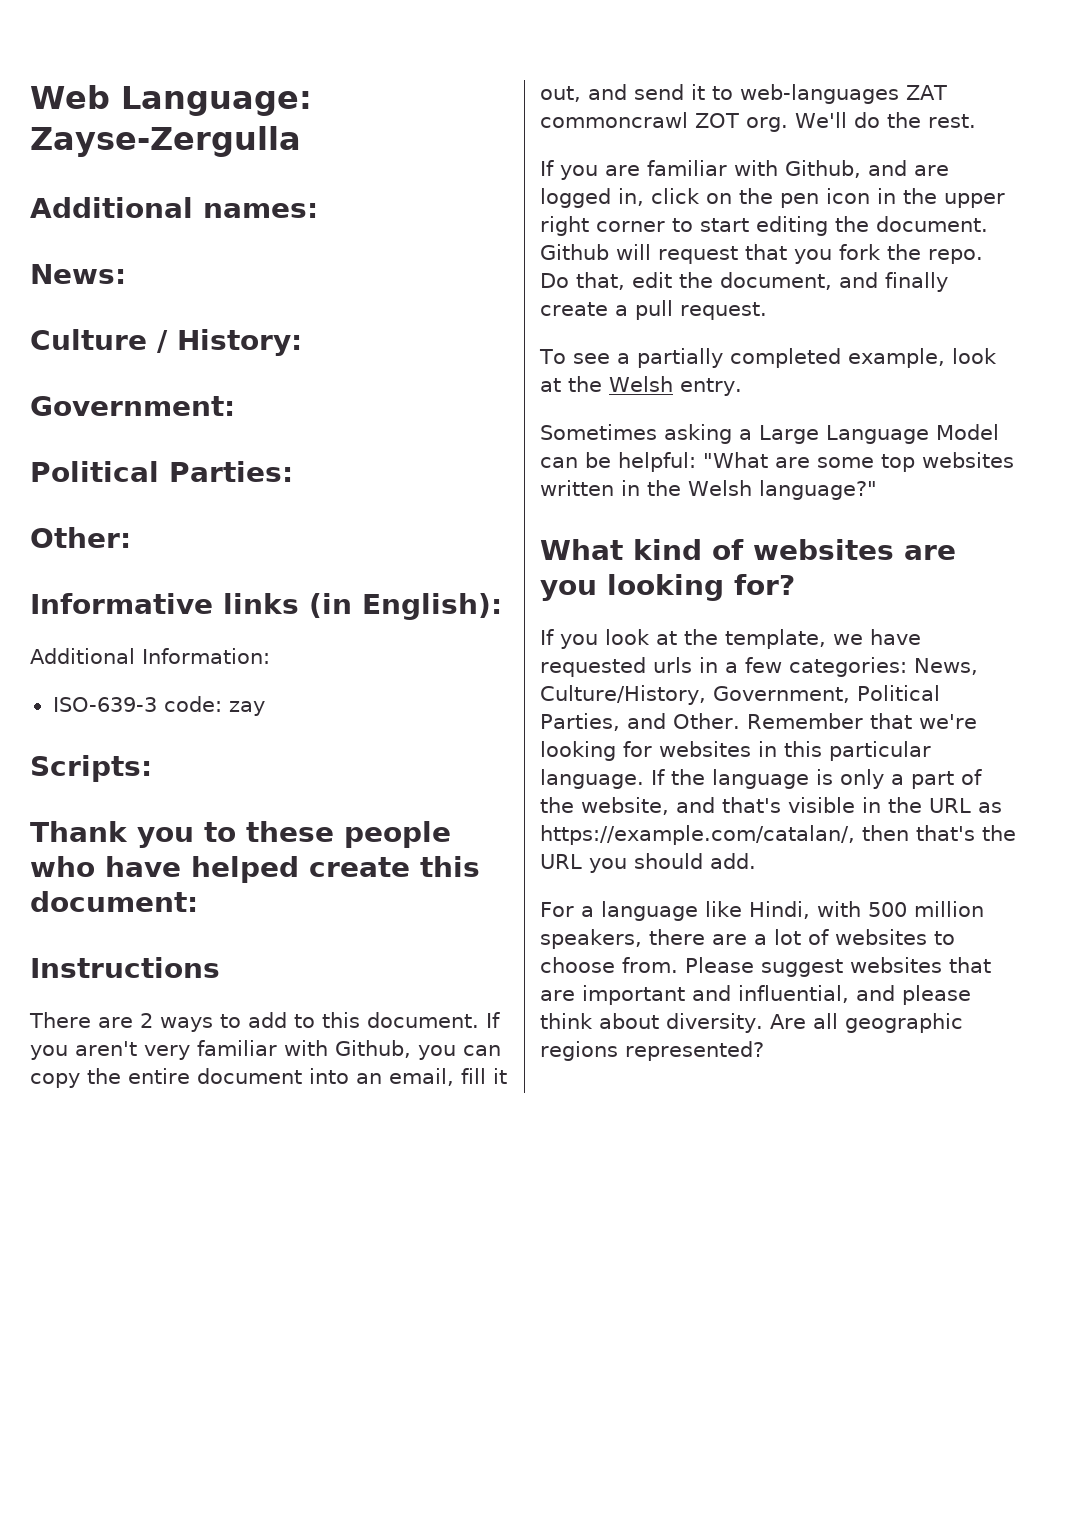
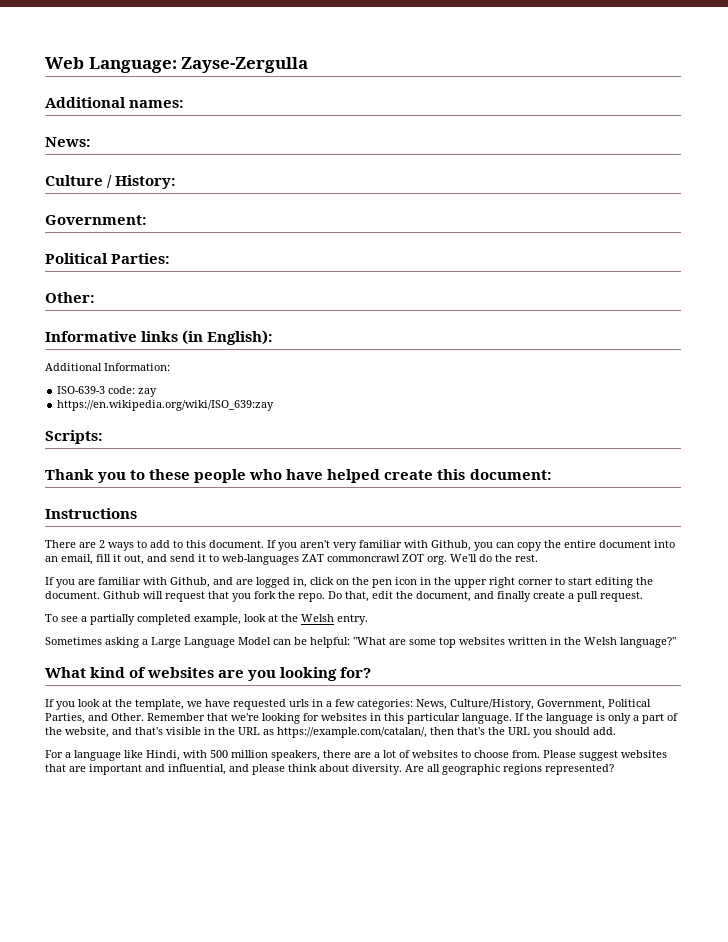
+ https://en.wikipedia.org/wiki/ISO_639:zay

